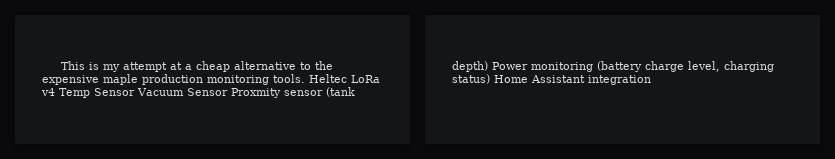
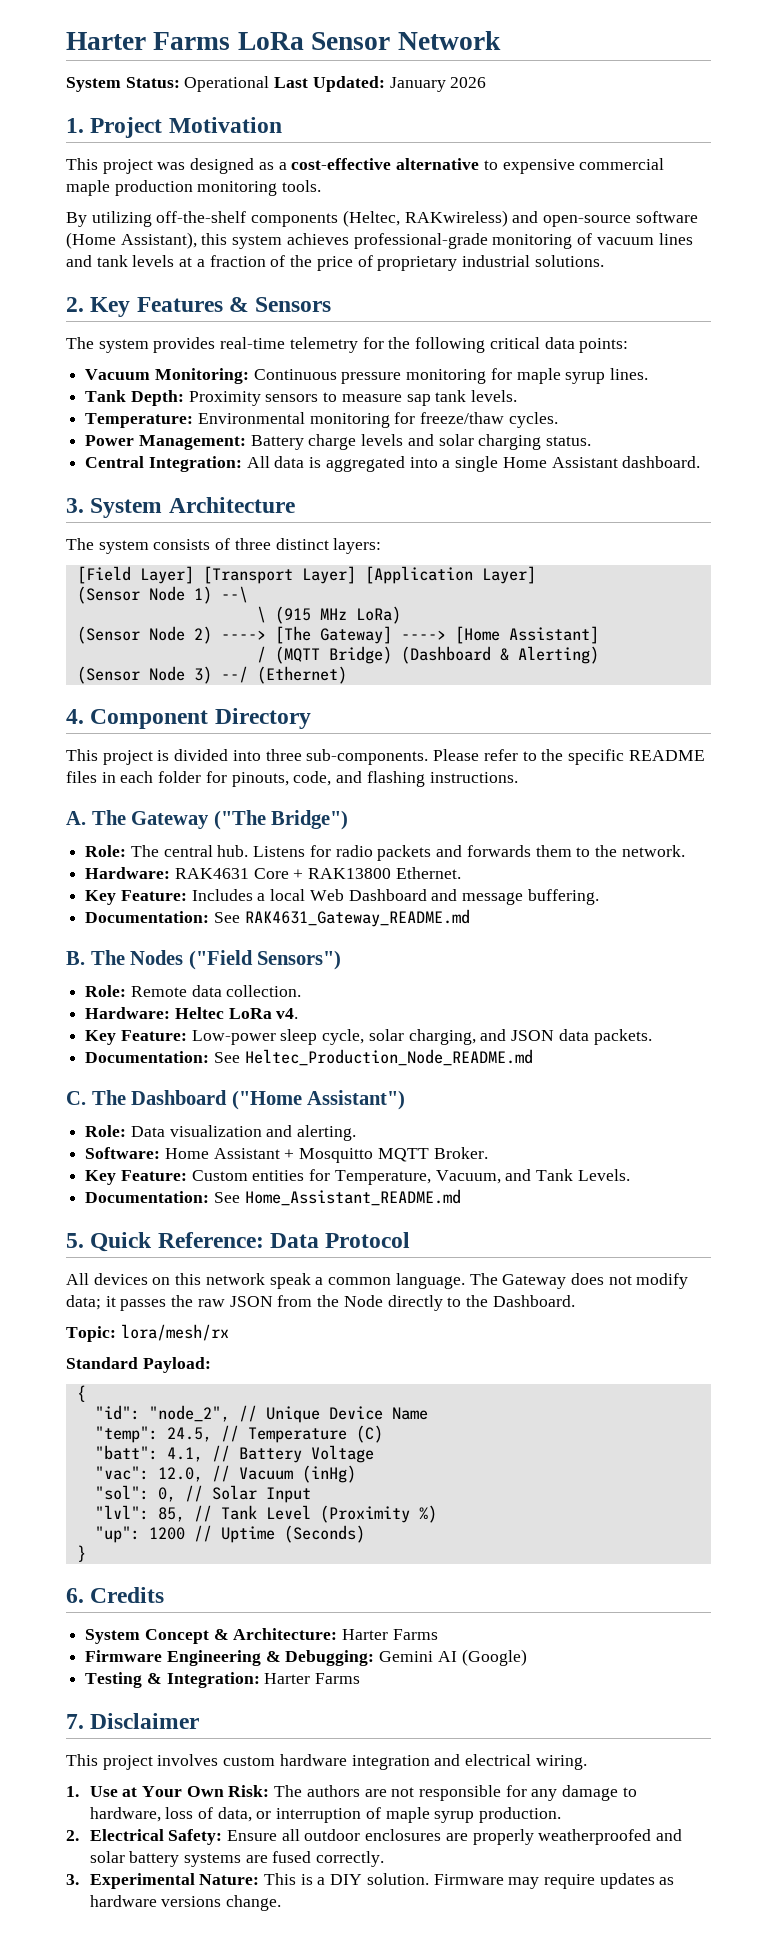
- This is my attempt at a cheap alternative to the expensive maple production monitoring tools. Heltec LoRa v4 Temp Sensor Vacuum Sensor Proxmity sensor (tank depth) Power monitoring (battery charge level, charging status) Home Assistant integration
+ Harter Farms LoRa Sensor Network
+ System Status: Operational Last Updated: January 2026
+ 1. Project Motivation
+ This project was designed as a cost-effective alternative to expensive commercial maple production monitoring tools.
+ By utilizing off-the-shelf components (Heltec, RAKwireless) and open-source software (Home Assistant), this system achieves professional-grade monitoring of vacuum lines and tank levels at a fraction of the price of proprietary industrial solutions.
+ 2. Key Features & Sensors
+ The system provides real-time telemetry for the following critical data points:
+ Vacuum Monitoring: Continuous pressure monitoring for maple syrup lines.
+ Tank Depth: Proximity sensors to measure sap tank levels.
+ Temperature: Environmental monitoring for freeze/thaw cycles.
+ Power Management: Battery charge levels and solar charging status.
+ Central Integration: All data is aggregated into a single Home Assistant dashboard.
+ 3. System Architecture
+ The system consists of three distinct layers:
+ [Field Layer] [Transport Layer] [Application Layer]
+ (Sensor Node 1) --\
+ \ (915 MHz LoRa)
+ (Sensor Node 2) ----> [The Gateway] ----> [Home Assistant]
+ / (MQTT Bridge) (Dashboard & Alerting)
+ (Sensor Node 3) --/ (Ethernet)
+ 4. Component Directory
+ This project is divided into three sub-components. Please refer to the specific README files in each folder for pinouts, code, and flashing instructions.
+ A. The Gateway ("The Bridge")
+ Role: The central hub. Listens for radio packets and forwards them to the network.
+ Hardware: RAK4631 Core + RAK13800 Ethernet.
+ Key Feature: Includes a local Web Dashboard and message buffering.
+ Documentation: See RAK4631_Gateway_README.md
+ B. The Nodes ("Field Sensors")
+ Role: Remote data collection.
+ Hardware: Heltec LoRa v4.
+ Key Feature: Low-power sleep cycle, solar charging, and JSON data packets.
+ Documentation: See Heltec_Production_Node_README.md
+ C. The Dashboard ("Home Assistant")
+ Role: Data visualization and alerting.
+ Software: Home Assistant + Mosquitto MQTT Broker.
+ Key Feature: Custom entities for Temperature, Vacuum, and Tank Levels.
+ Documentation: See Home_Assistant_README.md
+ 5. Quick Reference: Data Protocol
+ All devices on this network speak a common language. The Gateway does not modify data; it passes the raw JSON from the Node directly to the Dashboard.
+ Topic: lora/mesh/rx
+ Standard Payload:
+ {
+ "id": "node_2", // Unique Device Name
+ "temp": 24.5, // Temperature (C)
+ "batt": 4.1, // Battery Voltage
+ "vac": 12.0, // Vacuum (inHg)
+ "sol": 0, // Solar Input
+ "lvl": 85, // Tank Level (Proximity %)
+ "up": 1200 // Uptime (Seconds)
+ }
+ 6. Credits
+ System Concept & Architecture: Harter Farms
+ Firmware Engineering & Debugging: Gemini AI (Google)
+ Testing & Integration: Harter Farms
+ 7. Disclaimer
+ This project involves custom hardware integration and electrical wiring.
+ 1. Use at Your Own Risk: The authors are not responsible for any damage to hardware, loss of data, or interruption of maple syrup production.
+ 2. Electrical Safety: Ensure all outdoor enclosures are properly weatherproofed and solar battery systems are fused correctly.
+ 3. Experimental Nature: This is a DIY solution. Firmware may require updates as hardware versions change.

